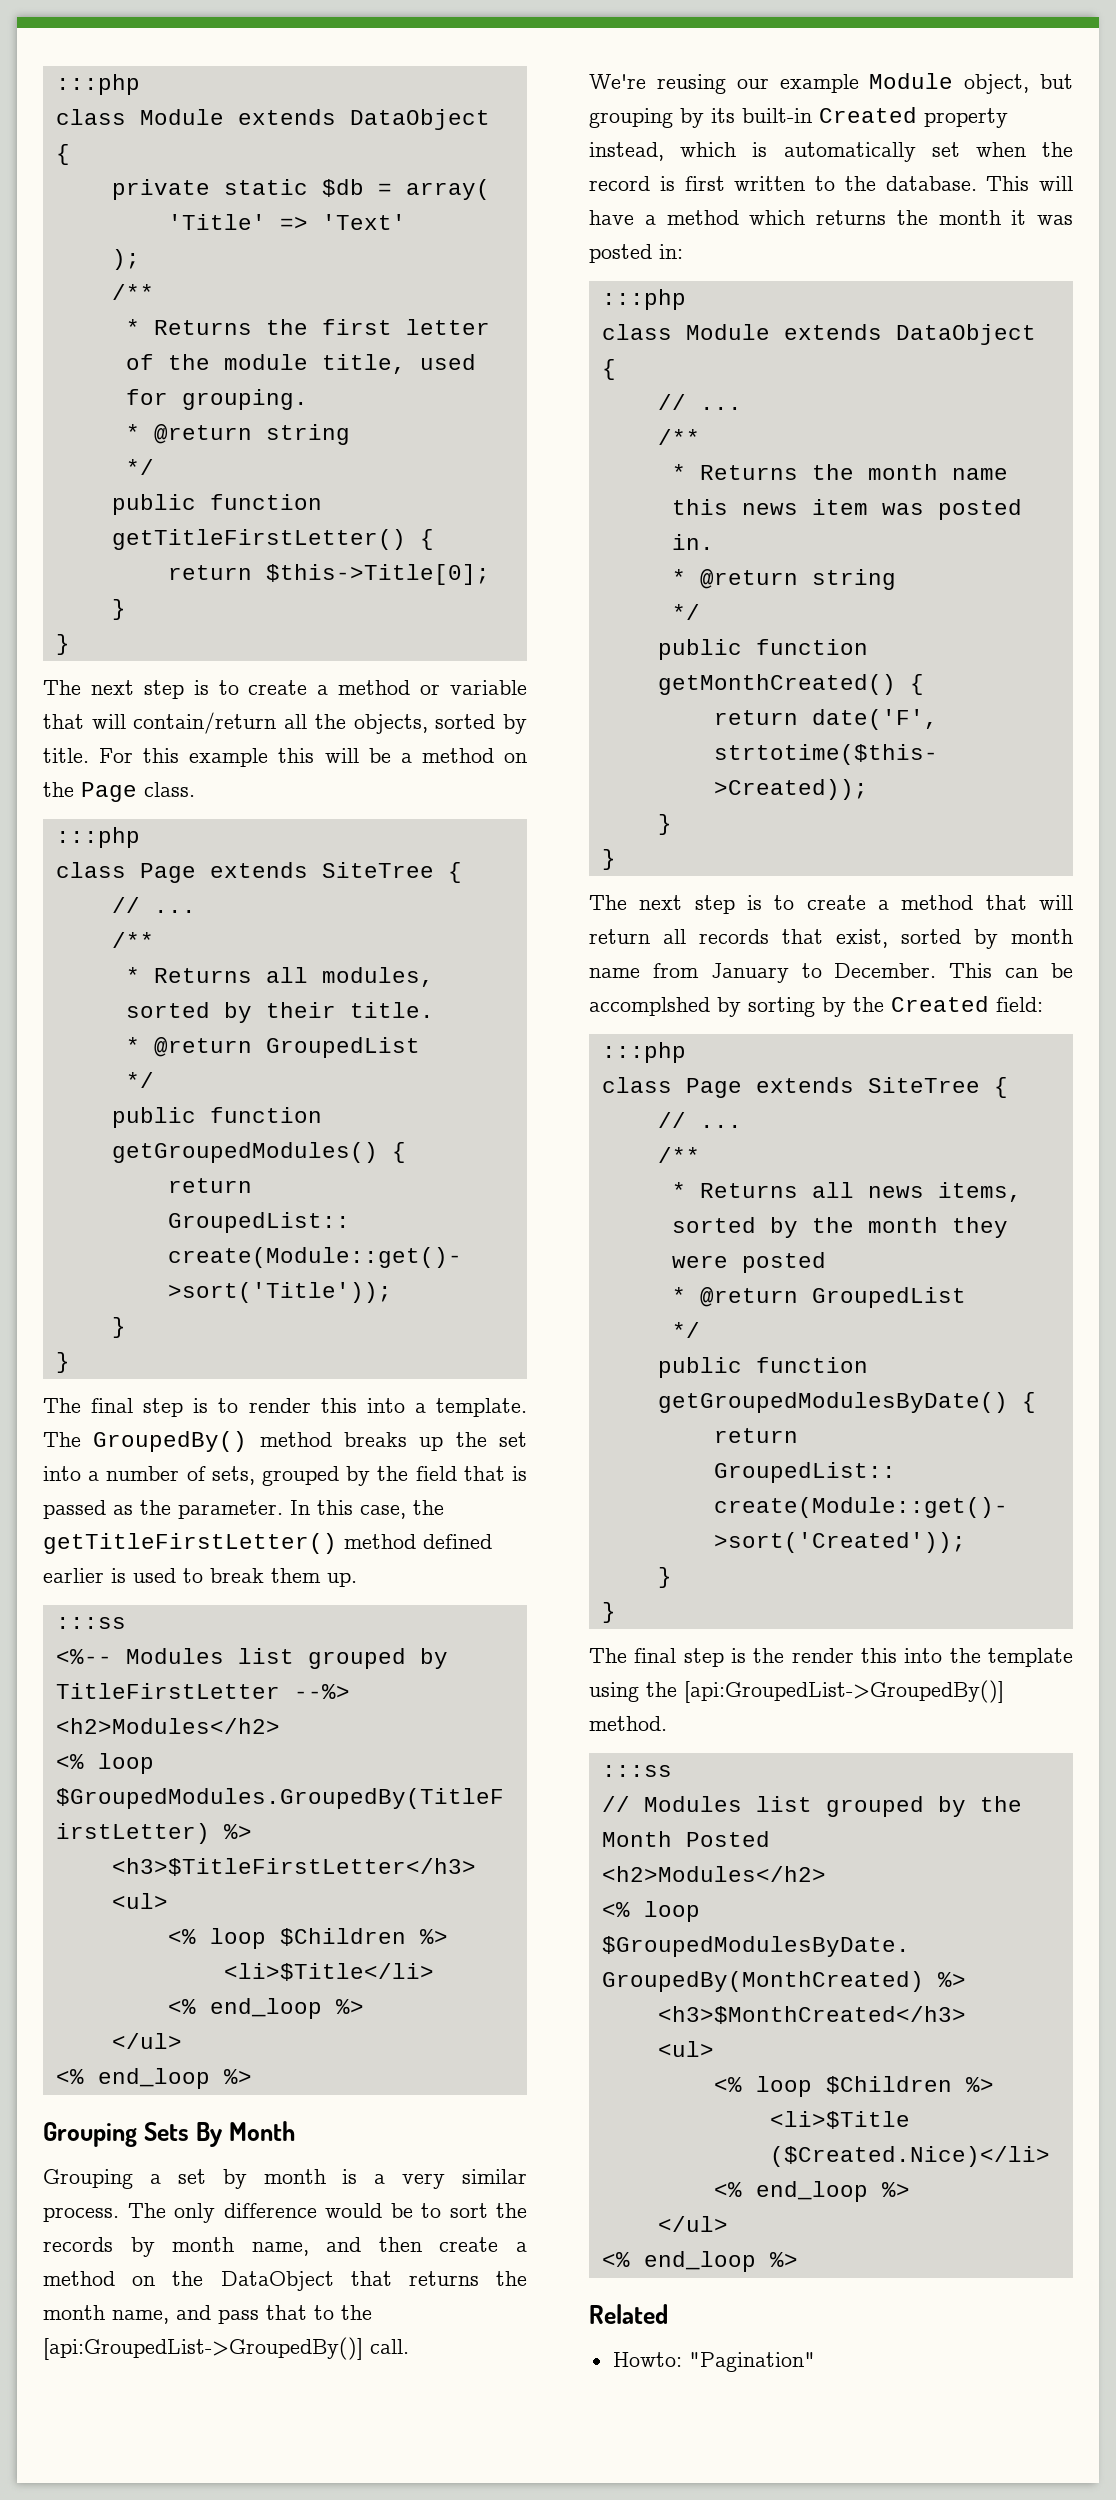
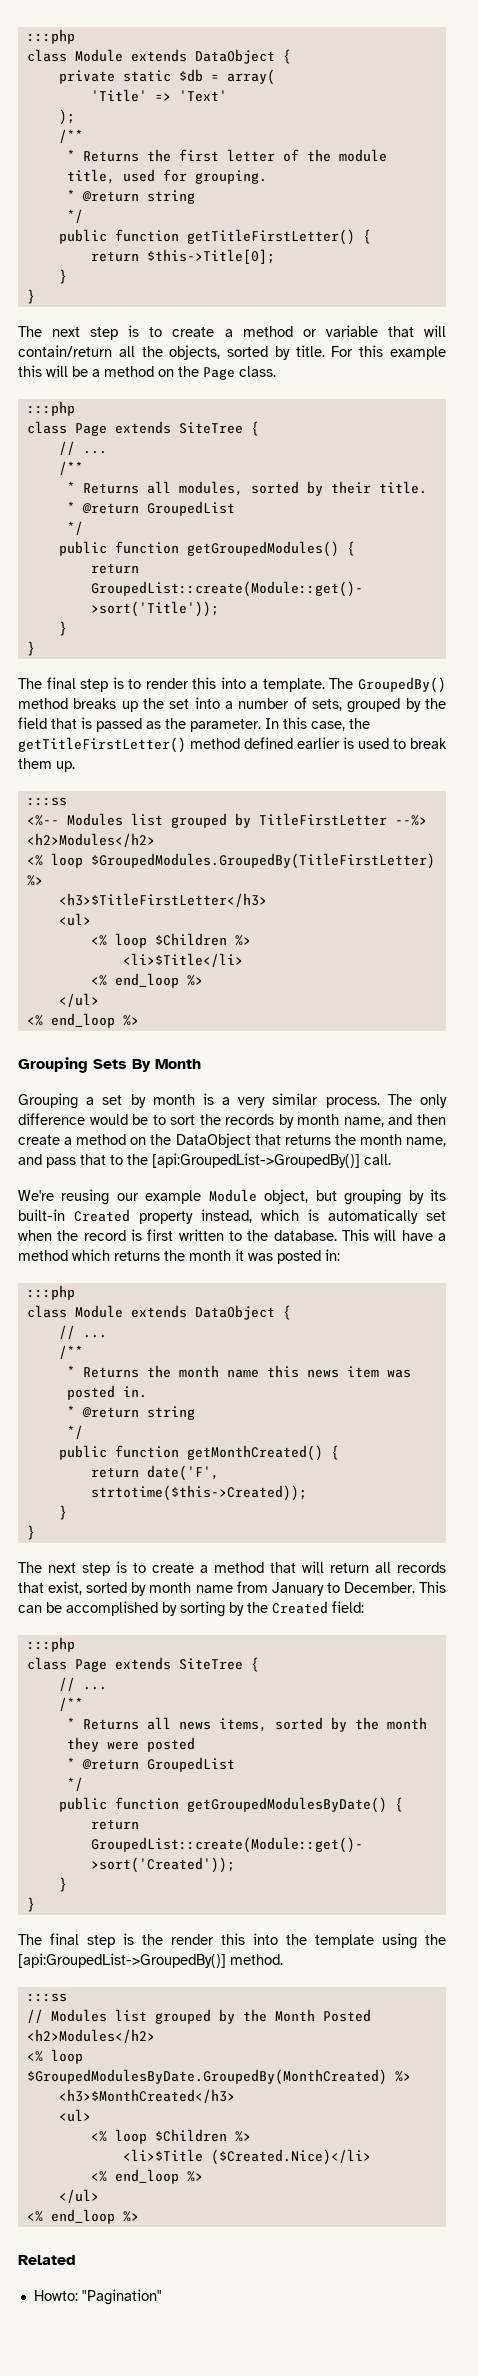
- This can be accomplshed by sorting by the Created field:
+ This can be accomplished by sorting by the Created field:

